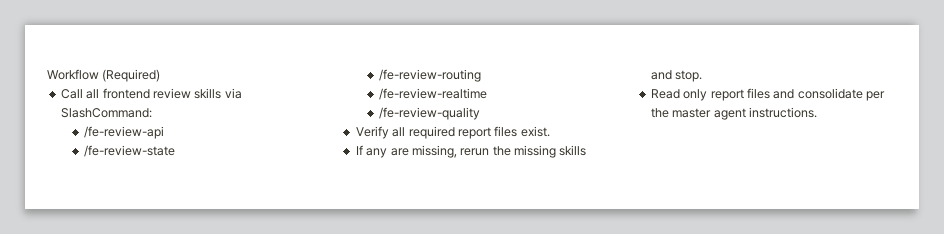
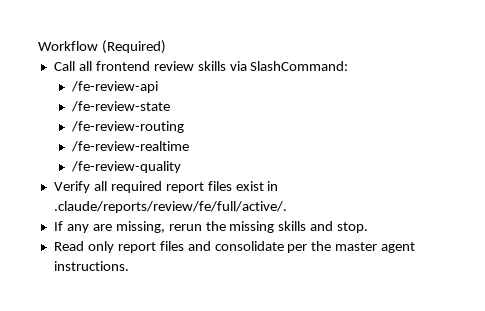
- Verify all required report files exist.
+ Verify all required report files exist in .claude/reports/review/fe/full/active/.

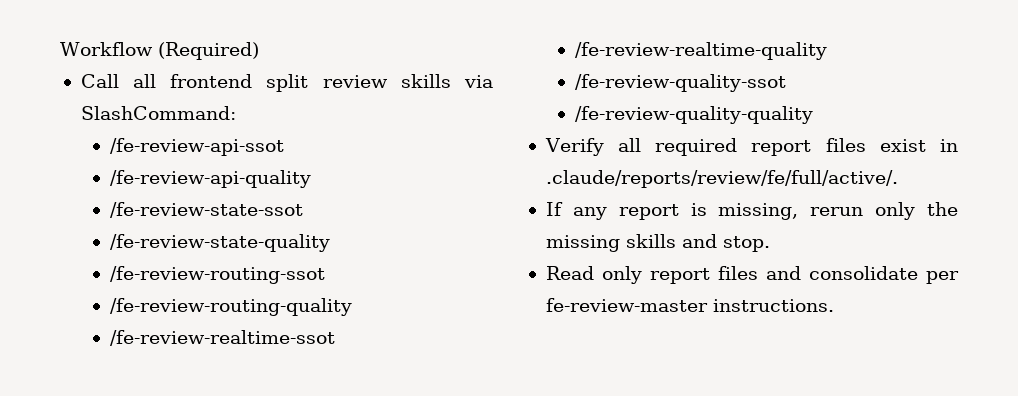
- Call all frontend review skills via SlashCommand:
+ Call all frontend split review skills via SlashCommand:
- /fe-review-api
- /fe-review-state
- /fe-review-routing
- /fe-review-realtime
- /fe-review-quality
+ /fe-review-api-ssot
+ /fe-review-api-quality
+ /fe-review-state-ssot
+ /fe-review-state-quality
+ /fe-review-routing-ssot
+ /fe-review-routing-quality
+ /fe-review-realtime-ssot
+ /fe-review-realtime-quality
+ /fe-review-quality-ssot
+ /fe-review-quality-quality
- If any are missing, rerun the missing skills and stop.
+ If any report is missing, rerun only the missing skills and stop.
- Read only report files and consolidate per the master agent instructions.
+ Read only report files and consolidate per fe-review-master instructions.

